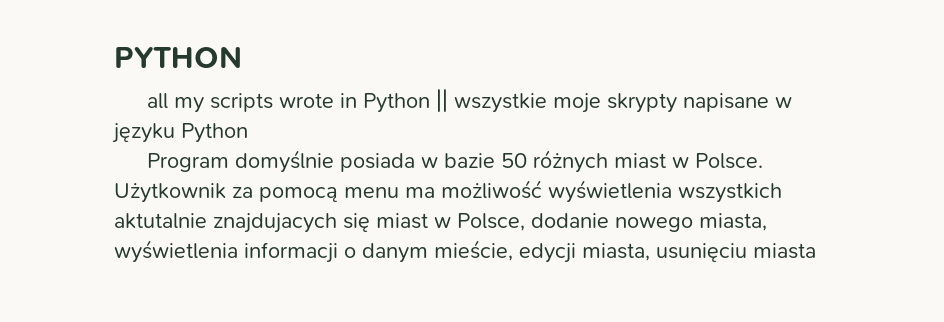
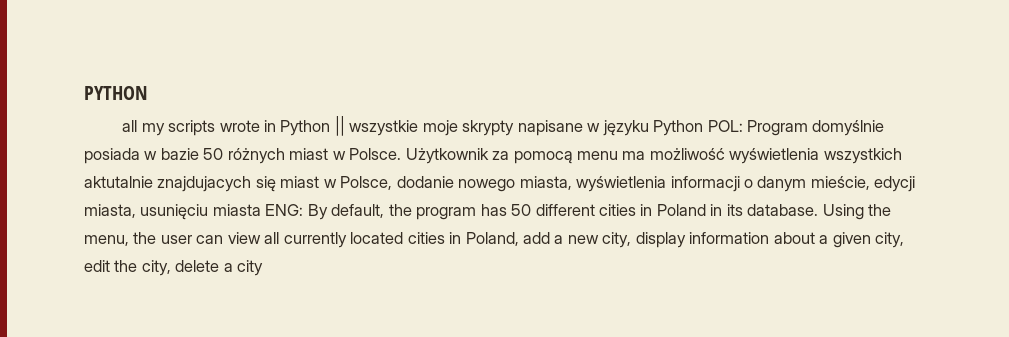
- all my scripts wrote in Python || wszystkie moje skrypty napisane w języku Python
- Program domyślnie posiada w bazie 50 różnych miast w Polsce.
+ all my scripts wrote in Python || wszystkie moje skrypty napisane w języku Python POL: Program domyślnie posiada w bazie 50 różnych miast w Polsce.
- Użytkownik za pomocą menu ma możliwość wyświetlenia wszystkich aktutalnie znajdujacych się miast w Polsce, dodanie nowego miasta, wyświetlenia informacji o danym mieście, edycji miasta, usunięciu miasta
+ Użytkownik za pomocą menu ma możliwość wyświetlenia wszystkich aktutalnie znajdujacych się miast w Polsce, dodanie nowego miasta, wyświetlenia informacji o danym mieście, edycji miasta, usunięciu miasta ENG: By default, the program has 50 different cities in Poland in its database. Using the menu, the user can view all currently located cities in Poland, add a new city, display information about a given city, edit the city, delete a city

